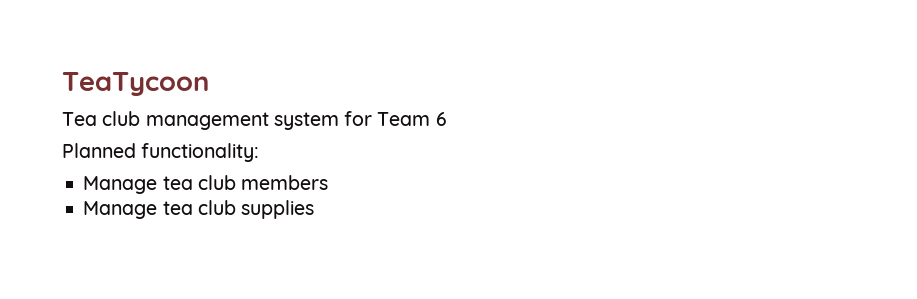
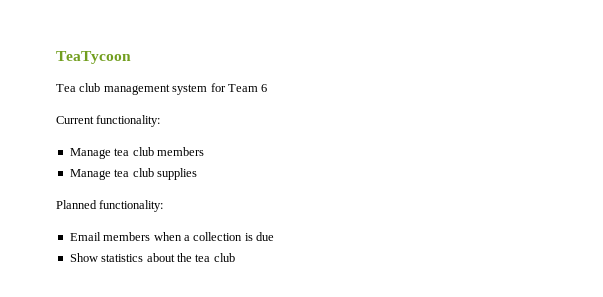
- Planned functionality:
+ Current functionality:
+ Planned functionality:
+ Email members when a collection is due
+ Show statistics about the tea club

